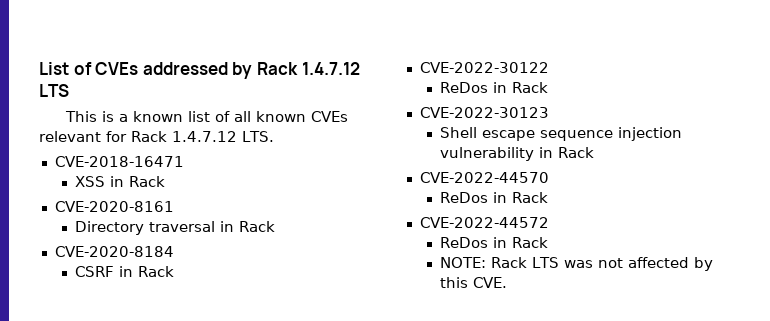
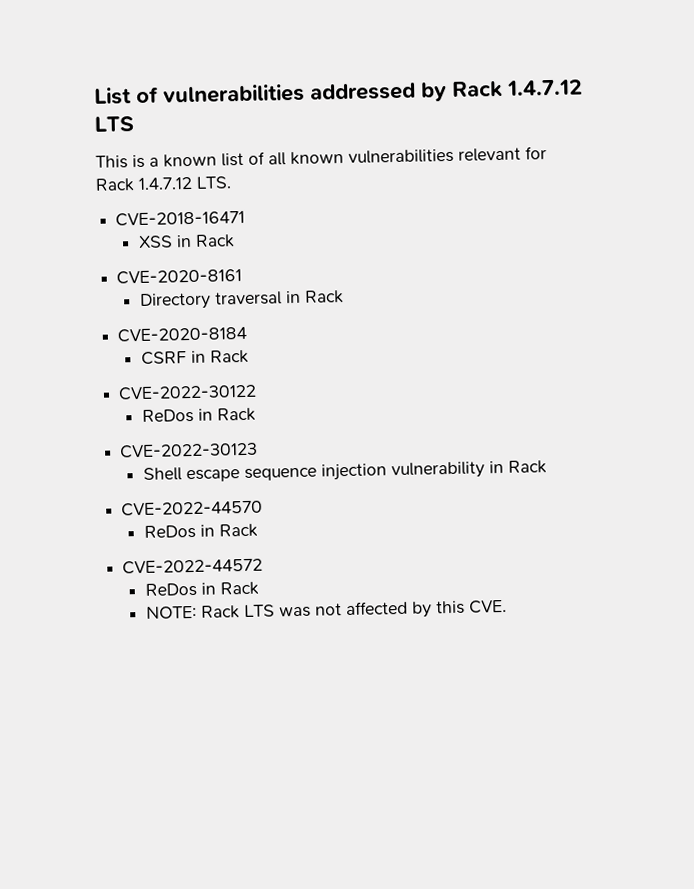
- List of CVEs addressed by Rack 1.4.7.12 LTS
+ List of vulnerabilities addressed by Rack 1.4.7.12 LTS
- This is a known list of all known CVEs relevant for Rack 1.4.7.12 LTS.
+ This is a known list of all known vulnerabilities relevant for Rack 1.4.7.12 LTS.

